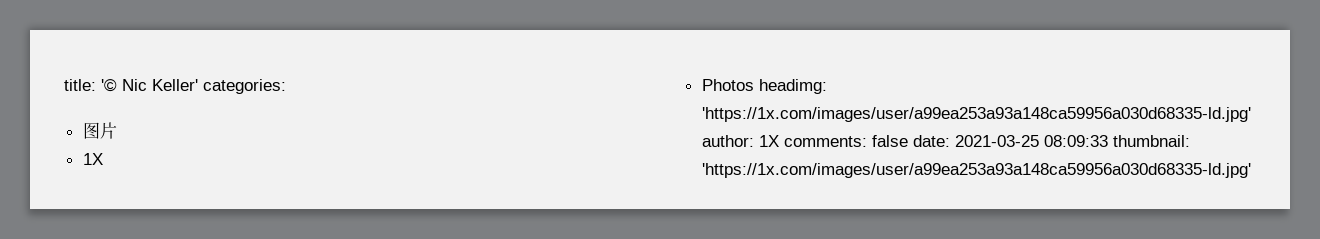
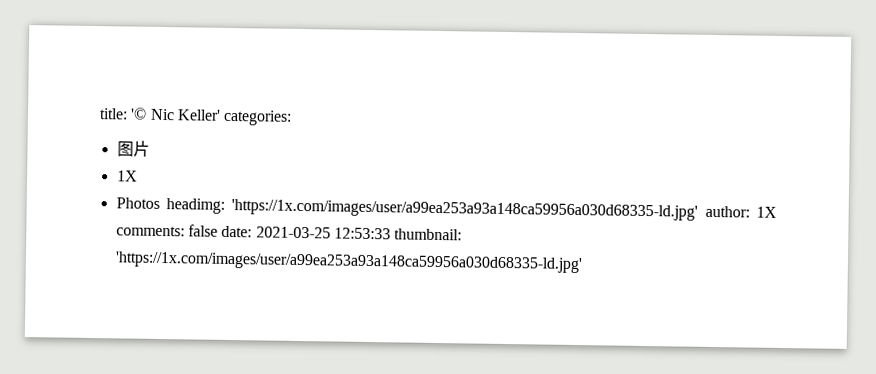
- Photos headimg: 'https://1x.com/images/user/a99ea253a93a148ca59956a030d68335-ld.jpg' author: 1X comments: false date: 2021-03-25 08:09:33 thumbnail: 'https://1x.com/images/user/a99ea253a93a148ca59956a030d68335-ld.jpg'
+ Photos headimg: 'https://1x.com/images/user/a99ea253a93a148ca59956a030d68335-ld.jpg' author: 1X comments: false date: 2021-03-25 12:53:33 thumbnail: 'https://1x.com/images/user/a99ea253a93a148ca59956a030d68335-ld.jpg'

